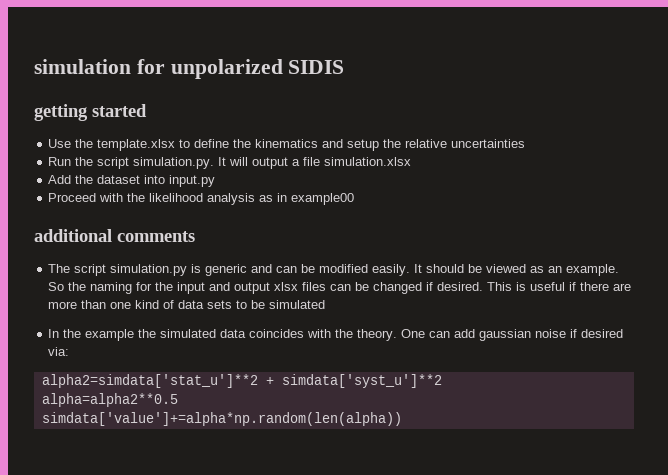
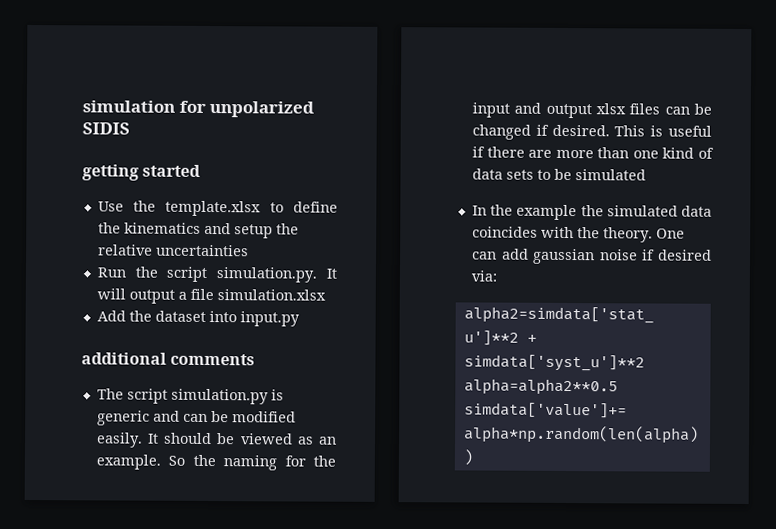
- Proceed with the likelihood analysis as in example00

